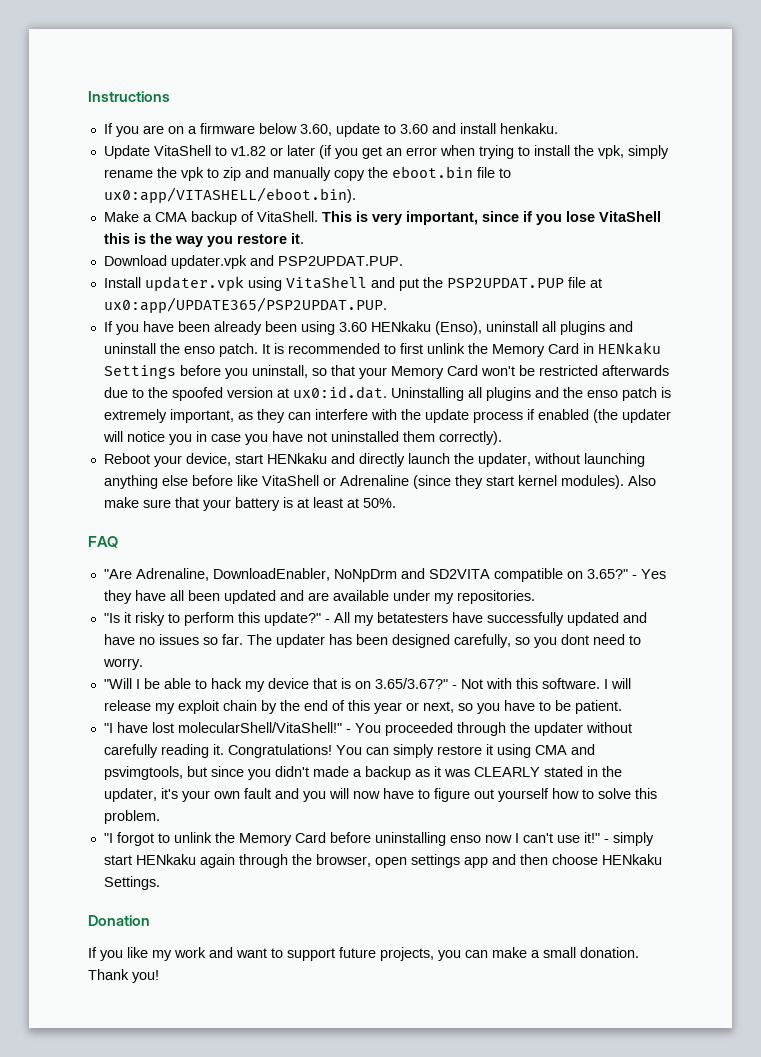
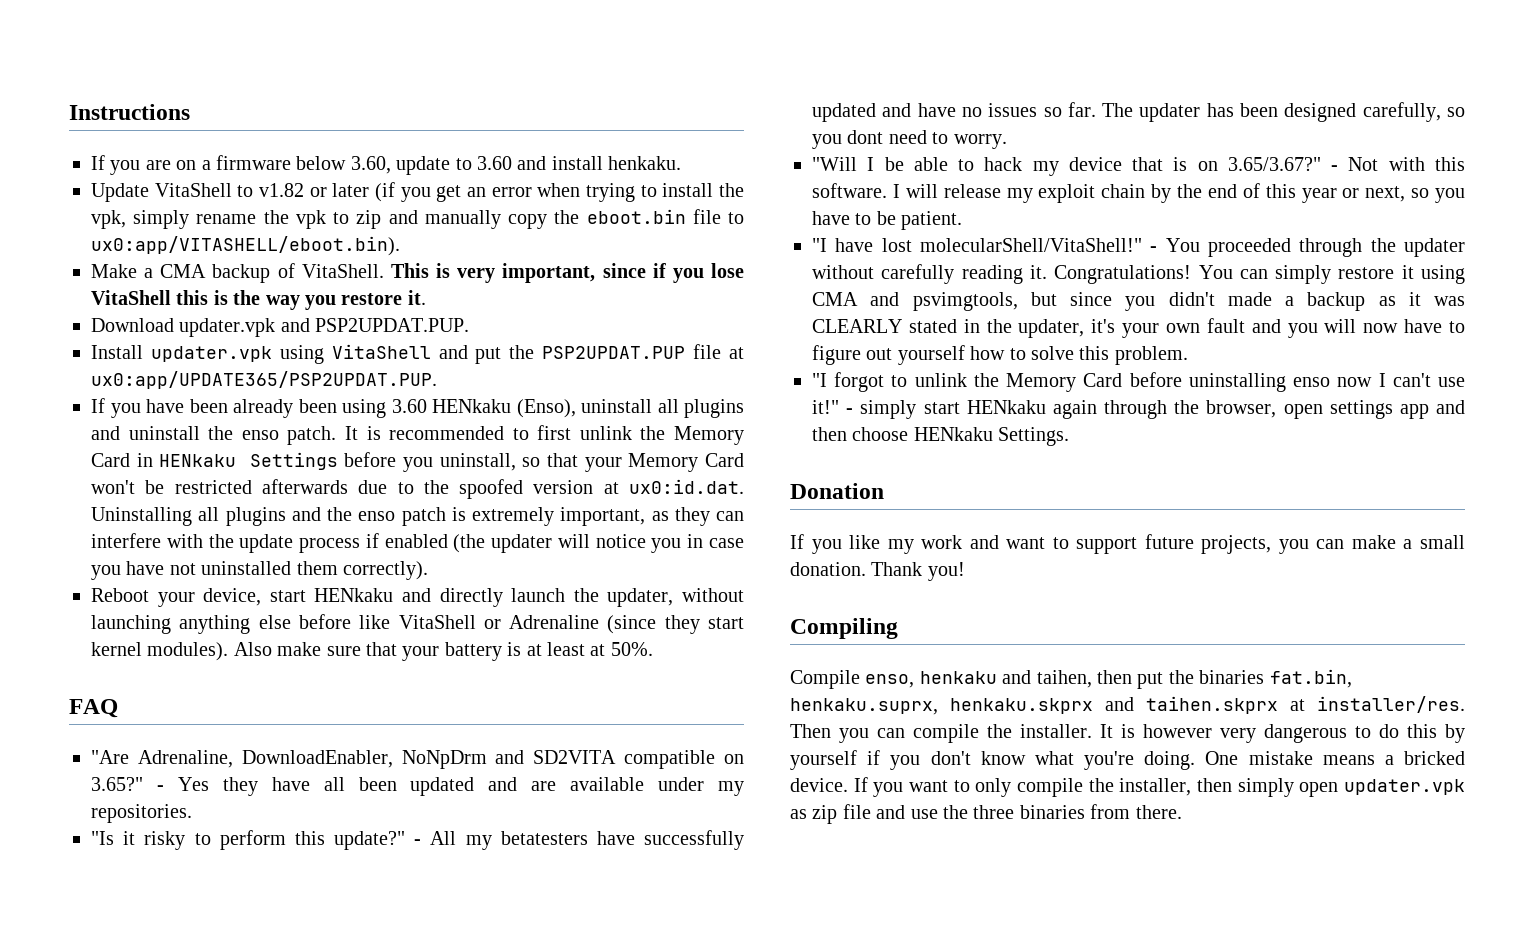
+ Compiling
+ Compile enso, henkaku and taihen, then put the binaries fat.bin, henkaku.suprx, henkaku.skprx and taihen.skprx at installer/res. Then you can compile the installer. It is however very dangerous to do this by yourself if you don't know what you're doing. One mistake means a bricked device. If you want to only compile the installer, then simply open updater.vpk as zip file and use the three binaries from there.

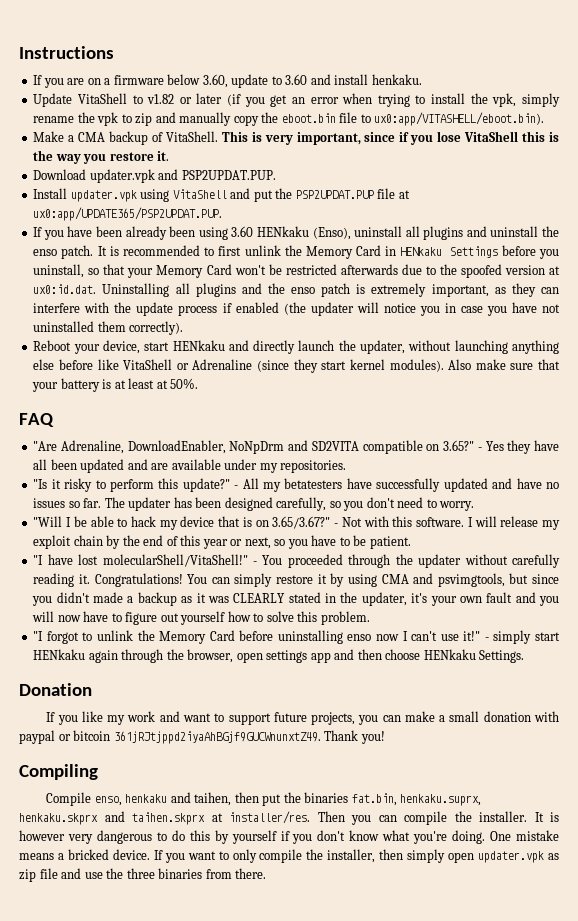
- The updater has been designed carefully, so you dont need to worry.
+ The updater has been designed carefully, so you don't need to worry.
- You can simply restore it using CMA and psvimgtools, but since you didn't made a backup as it was CLEARLY stated in the updater, it's your own fault and you will now have to figure out yourself how to solve this problem.
+ You can simply restore it by using CMA and psvimgtools, but since you didn't made a backup as it was CLEARLY stated in the updater, it's your own fault and you will now have to figure out yourself how to solve this problem.
- If you like my work and want to support future projects, you can make a small donation.
+ If you like my work and want to support future projects, you can make a small donation with paypal or bitcoin 361jRJtjppd2iyaAhBGjf9GUCWnunxtZ49.

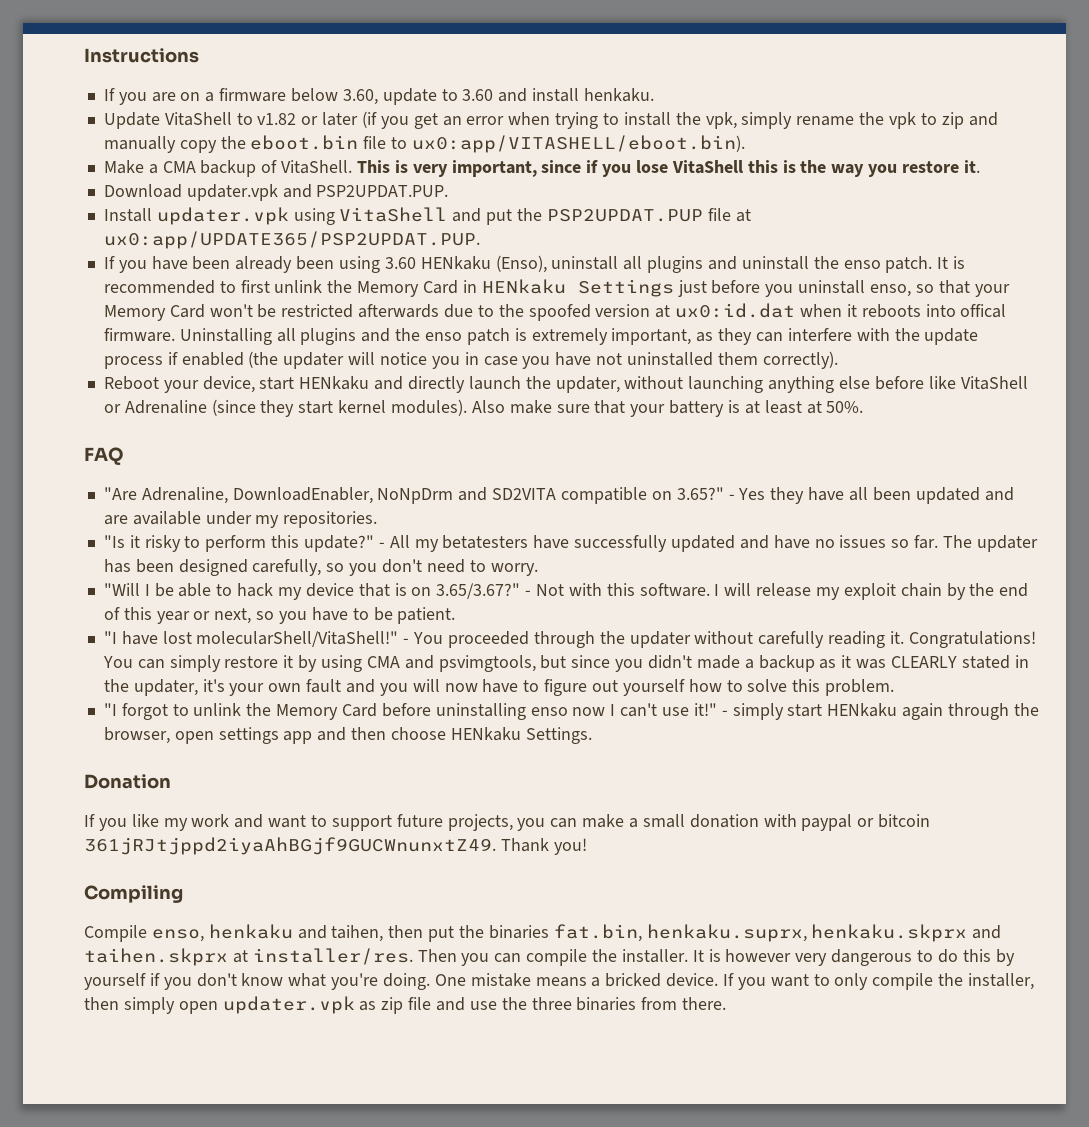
- It is recommended to first unlink the Memory Card in HENkaku Settings before you uninstall, so that your Memory Card won't be restricted afterwards due to the spoofed version at ux0:id.dat. Uninstalling all plugins and the enso patch is extremely important, as they can interfere with the update process if enabled (the updater will notice you in case you have not uninstalled them correctly).
+ It is recommended to first unlink the Memory Card in HENkaku Settings just before you uninstall enso, so that your Memory Card won't be restricted afterwards due to the spoofed version at ux0:id.dat when it reboots into offical firmware. Uninstalling all plugins and the enso patch is extremely important, as they can interfere with the update process if enabled (the updater will notice you in case you have not uninstalled them correctly).

